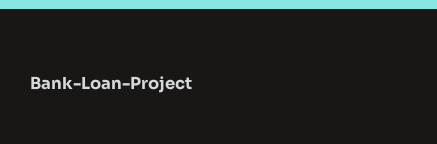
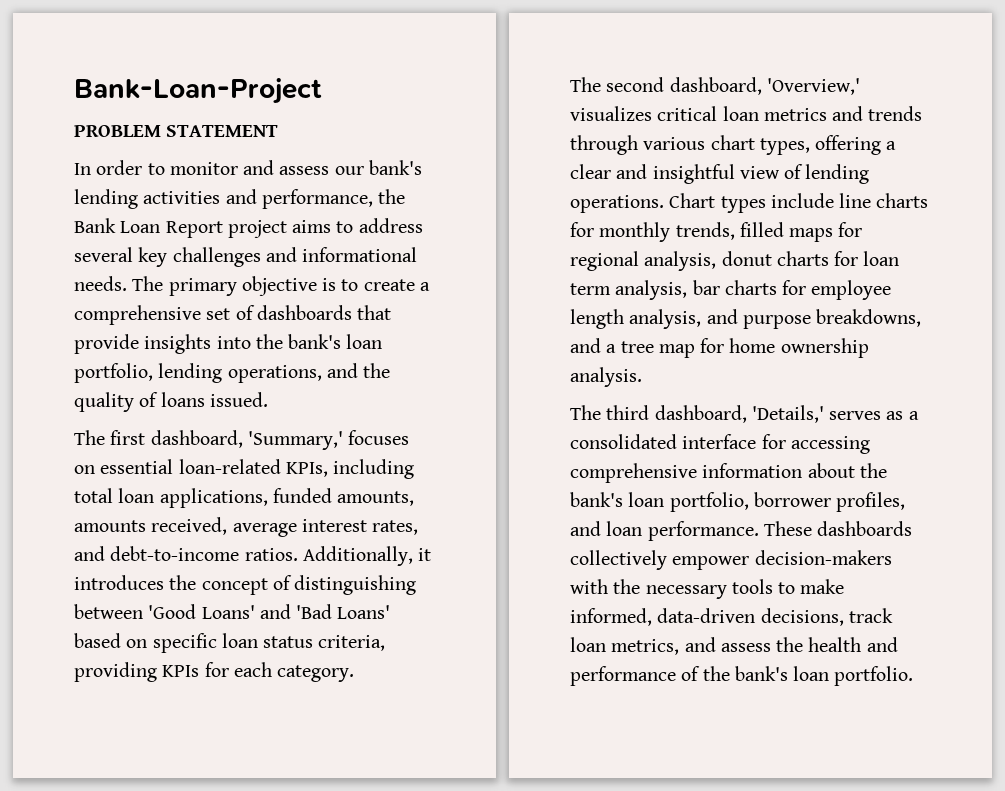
+ PROBLEM STATEMENT
+ In order to monitor and assess our bank's lending activities and performance, the Bank Loan Report project aims to address several key challenges and informational needs. The primary objective is to create a comprehensive set of dashboards that provide insights into the bank's loan portfolio, lending operations, and the quality of loans issued.
+ The first dashboard, 'Summary,' focuses on essential loan-related KPIs, including total loan applications, funded amounts, amounts received, average interest rates, and debt-to-income ratios. Additionally, it introduces the concept of distinguishing between 'Good Loans' and 'Bad Loans' based on specific loan status criteria, providing KPIs for each category.
+ The second dashboard, 'Overview,' visualizes critical loan metrics and trends through various chart types, offering a clear and insightful view of lending operations. Chart types include line charts for monthly trends, filled maps for regional analysis, donut charts for loan term analysis, bar charts for employee length analysis, and purpose breakdowns, and a tree map for home ownership analysis.
+ The third dashboard, 'Details,' serves as a consolidated interface for accessing comprehensive information about the bank's loan portfolio, borrower profiles, and loan performance. These dashboards collectively empower decision-makers with the necessary tools to make informed, data-driven decisions, track loan metrics, and assess the health and performance of the bank's loan portfolio.

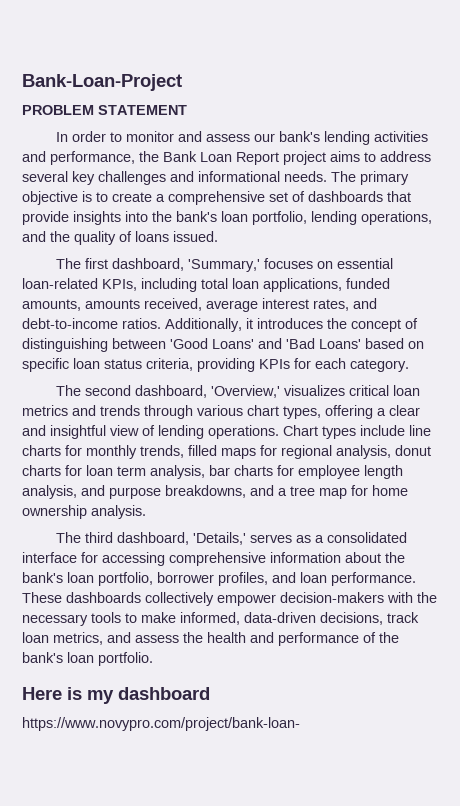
+ Here is my dashboard
+ https://www.novypro.com/project/bank-loan-

